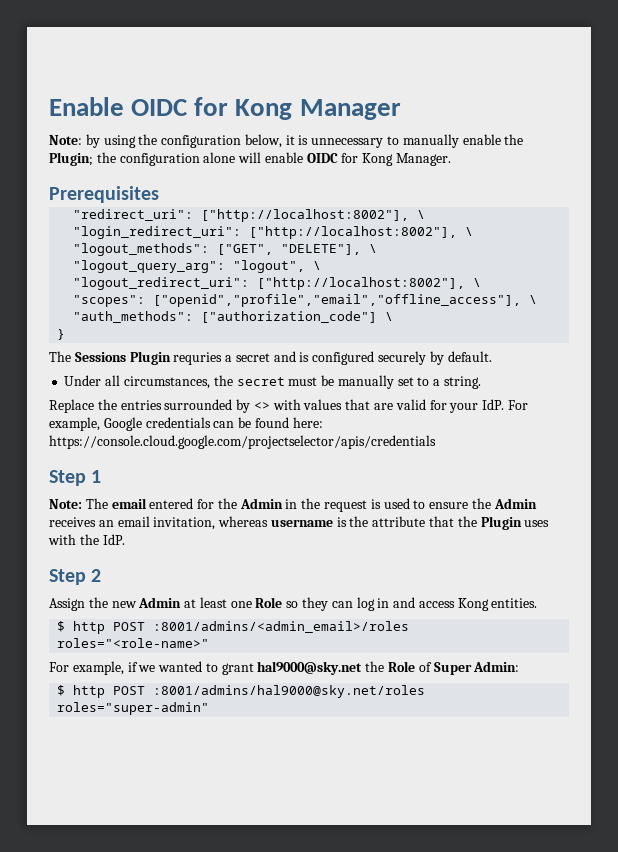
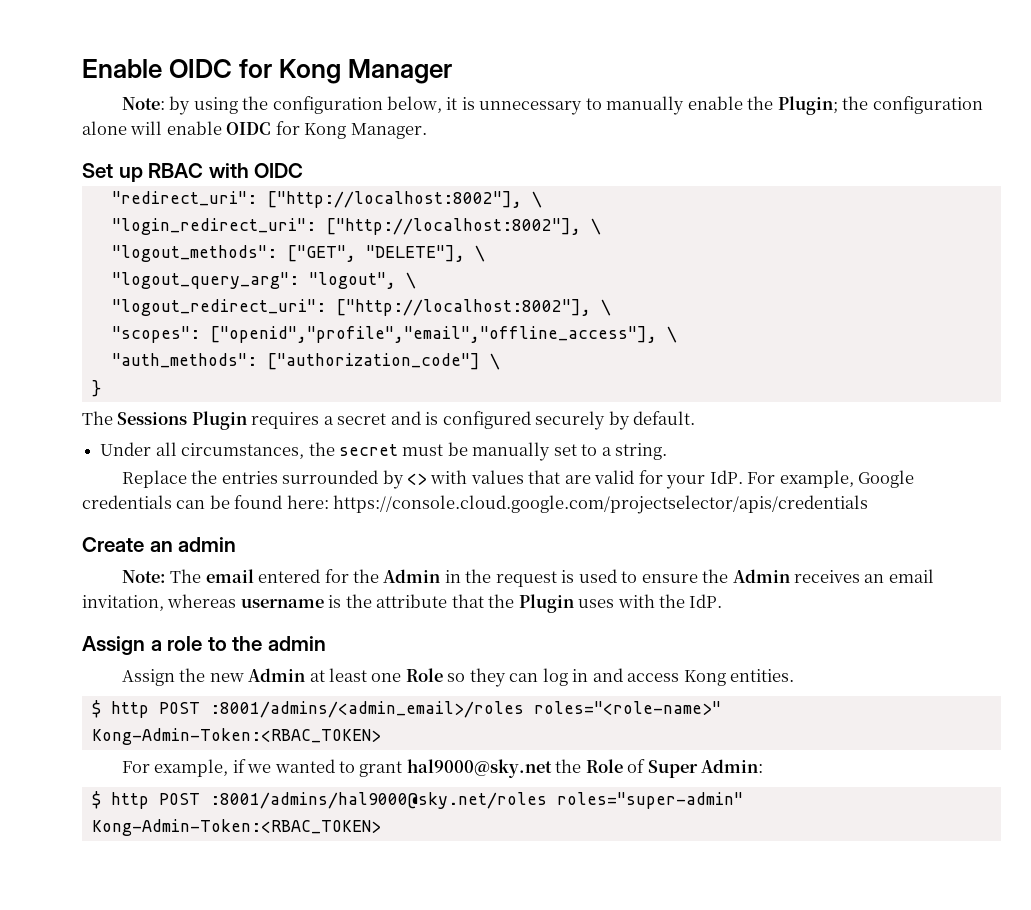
- Prerequisites
+ Set up RBAC with OIDC
- The Sessions Plugin requries a secret and is configured securely by default.
+ The Sessions Plugin requires a secret and is configured securely by default.
- Step 1
+ Create an admin
- Step 2
+ Assign a role to the admin
- $ http POST :8001/admins/<admin_email>/roles roles="<role-name>"
+ $ http POST :8001/admins/<admin_email>/roles roles="<role-name>" Kong-Admin-Token:<RBAC_TOKEN>
- $ http POST :8001/admins/hal9000@sky.net/roles roles="super-admin"
+ $ http POST :8001/admins/hal9000@sky.net/roles roles="super-admin" Kong-Admin-Token:<RBAC_TOKEN>

